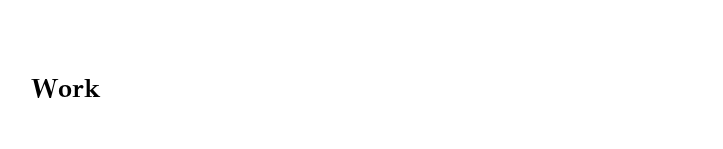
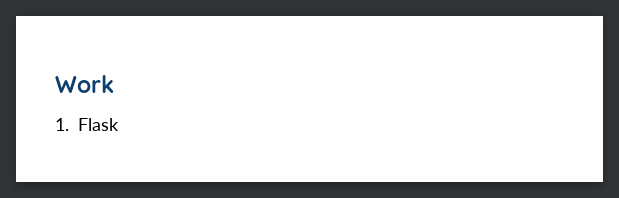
+ 1. Flask

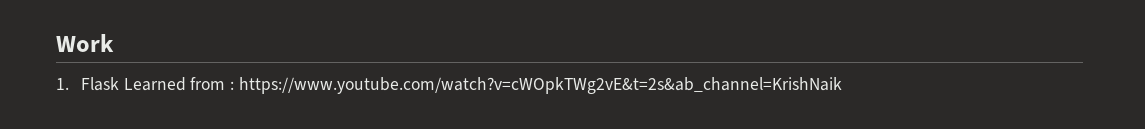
- 1. Flask
+ 1. Flask Learned from : https://www.youtube.com/watch?v=cWOpkTWg2vE&t=2s&ab_channel=KrishNaik

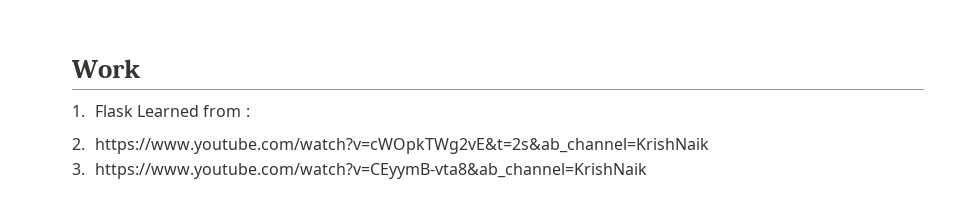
- 1. Flask Learned from : https://www.youtube.com/watch?v=cWOpkTWg2vE&t=2s&ab_channel=KrishNaik
+ 1. Flask Learned from :
+ 2. https://www.youtube.com/watch?v=cWOpkTWg2vE&t=2s&ab_channel=KrishNaik
+ 3. https://www.youtube.com/watch?v=CEyymB-vta8&ab_channel=KrishNaik

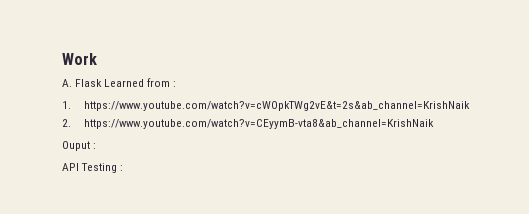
- 1. Flask Learned from :
+ A. Flask Learned from :
- 2. https://www.youtube.com/watch?v=cWOpkTWg2vE&t=2s&ab_channel=KrishNaik
+ 1. https://www.youtube.com/watch?v=cWOpkTWg2vE&t=2s&ab_channel=KrishNaik
- 3. https://www.youtube.com/watch?v=CEyymB-vta8&ab_channel=KrishNaik
+ 2. https://www.youtube.com/watch?v=CEyymB-vta8&ab_channel=KrishNaik
+ Ouput :
+ API Testing :

